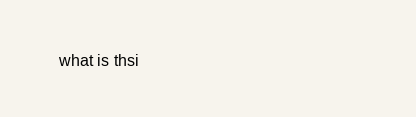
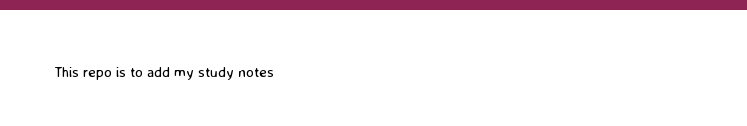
- what is thsi
+ This repo is to add my study notes

